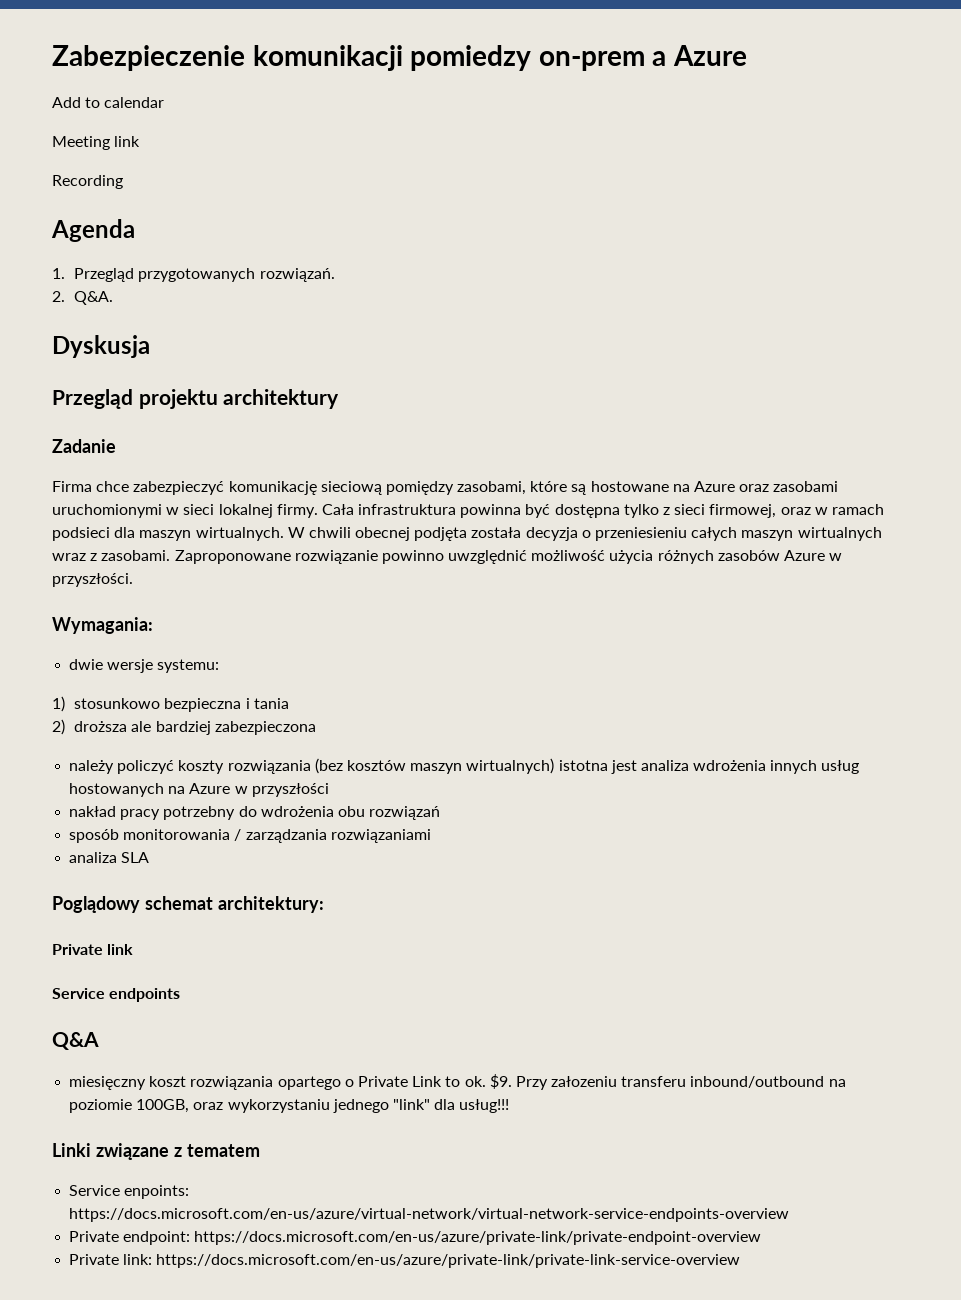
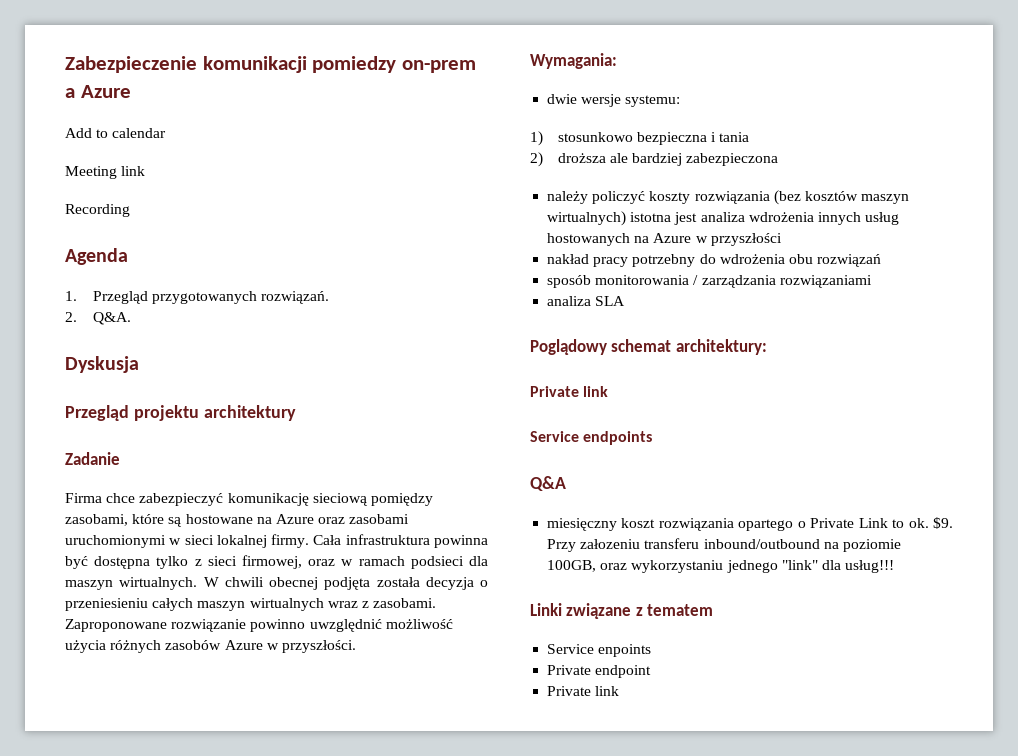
- Service enpoints: https://docs.microsoft.com/en-us/azure/virtual-network/virtual-network-service-endpoints-overview
- Private endpoint: https://docs.microsoft.com/en-us/azure/private-link/private-endpoint-overview
- Private link: https://docs.microsoft.com/en-us/azure/private-link/private-link-service-overview
+ Service enpoints
+ Private endpoint
+ Private link

